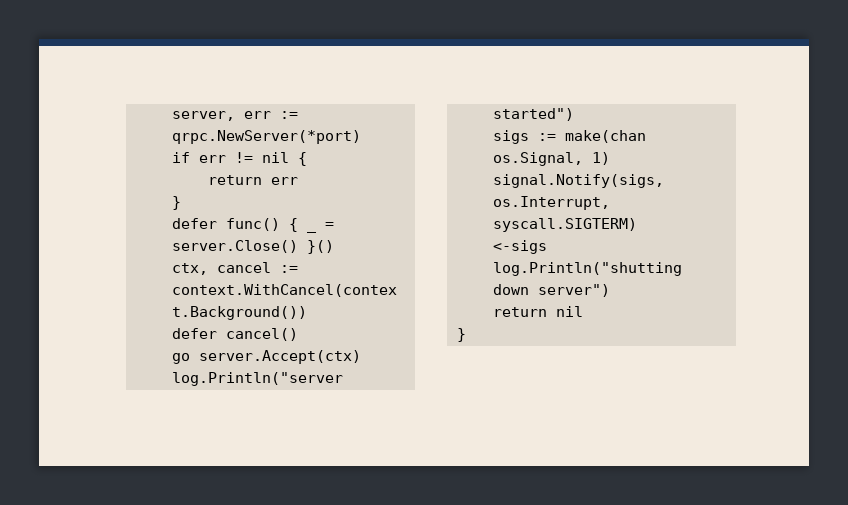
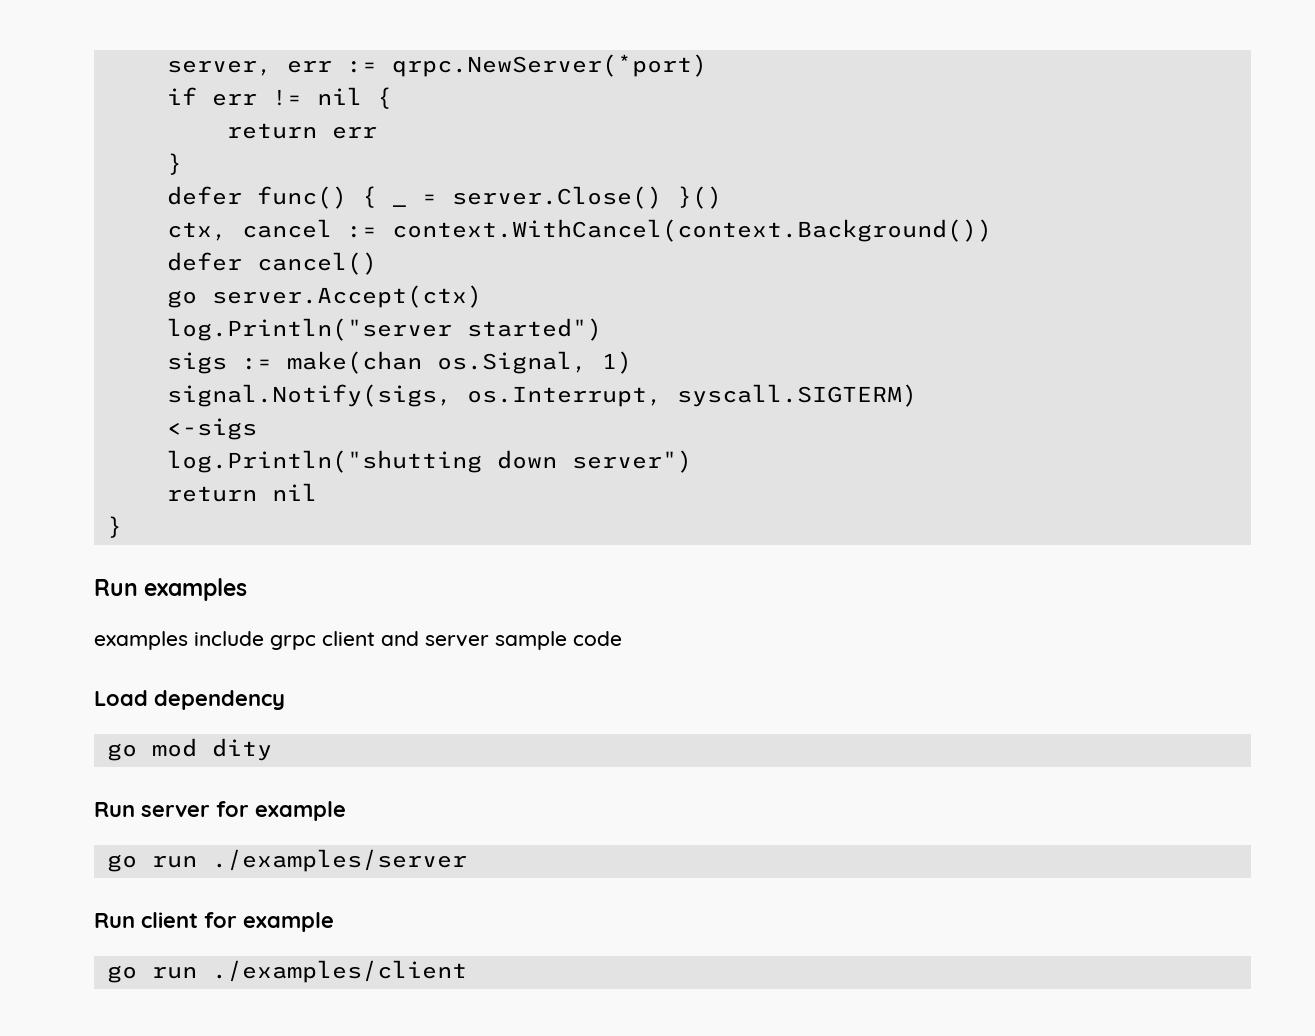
+ Run examples
+ examples include grpc client and server sample code
+ Load dependency
+ go mod dity
+ Run server for example
+ go run ./examples/server
+ Run client for example
+ go run ./examples/client

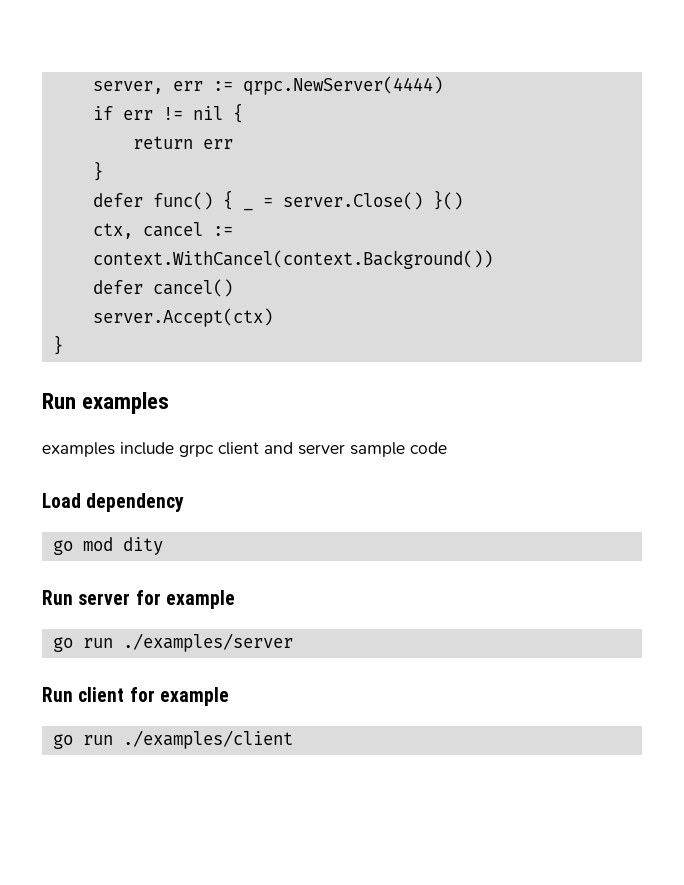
- server, err := qrpc.NewServer(*port)
+ server, err := qrpc.NewServer(4444)
- go server.Accept(ctx)
+ server.Accept(ctx)
- log.Println("server started")
- sigs := make(chan os.Signal, 1)
- signal.Notify(sigs, os.Interrupt, syscall.SIGTERM)
- <-sigs
- log.Println("shutting down server")
- return nil

